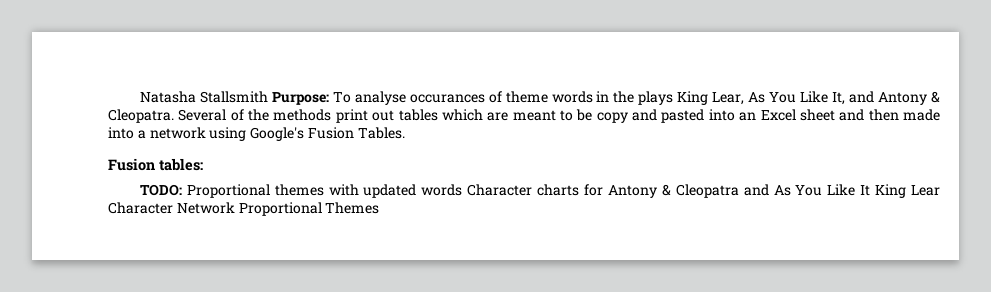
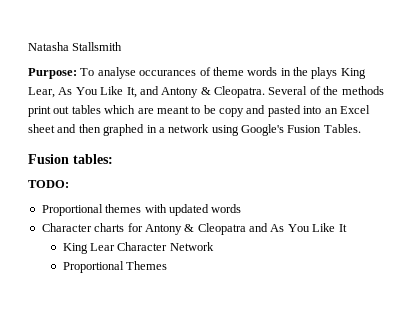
- Natasha Stallsmith Purpose: To analyse occurances of theme words in the plays King Lear, As You Like It, and Antony & Cleopatra.
+ Natasha Stallsmith
+ Purpose: To analyse occurances of theme words in the plays King Lear, As You Like It, and Antony & Cleopatra.
- Several of the methods print out tables which are meant to be copy and pasted into an Excel sheet and then made into a network using Google's Fusion Tables.
+ Several of the methods print out tables which are meant to be copy and pasted into an Excel sheet and then graphed in a network using Google's Fusion Tables.
- TODO: Proportional themes with updated words Character charts for Antony & Cleopatra and As You Like It King Lear Character Network Proportional Themes
+ TODO:
+ Proportional themes with updated words
+ Character charts for Antony & Cleopatra and As You Like It
+ King Lear Character Network
+ Proportional Themes

